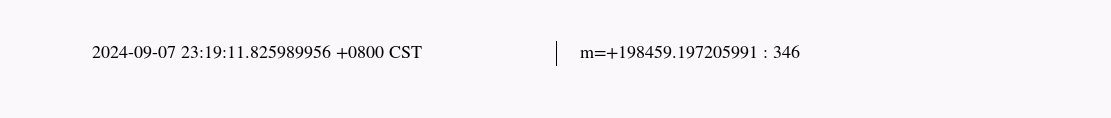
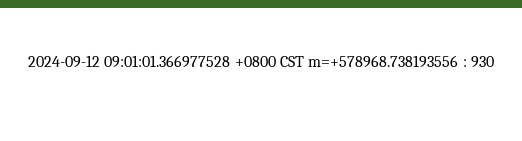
- 2024-09-07 23:19:11.825989956 +0800 CST m=+198459.197205991 : 346
+ 2024-09-12 09:01:01.366977528 +0800 CST m=+578968.738193556 : 930

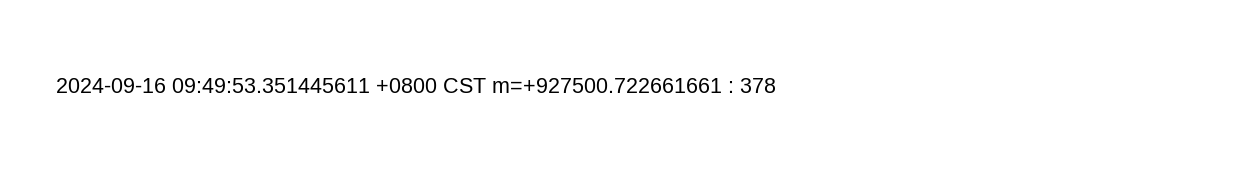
- 2024-09-12 09:01:01.366977528 +0800 CST m=+578968.738193556 : 930
+ 2024-09-16 09:49:53.351445611 +0800 CST m=+927500.722661661 : 378

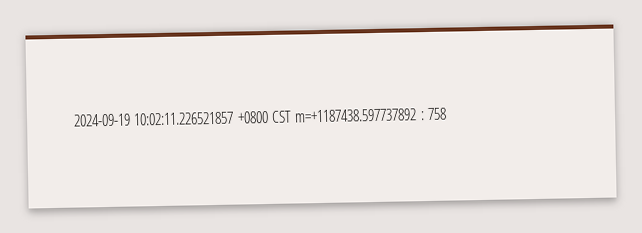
- 2024-09-16 09:49:53.351445611 +0800 CST m=+927500.722661661 : 378
+ 2024-09-19 10:02:11.226521857 +0800 CST m=+1187438.597737892 : 758

